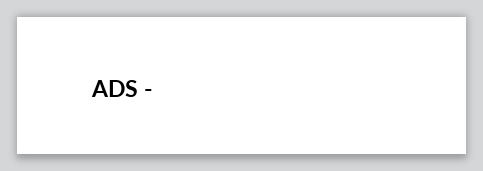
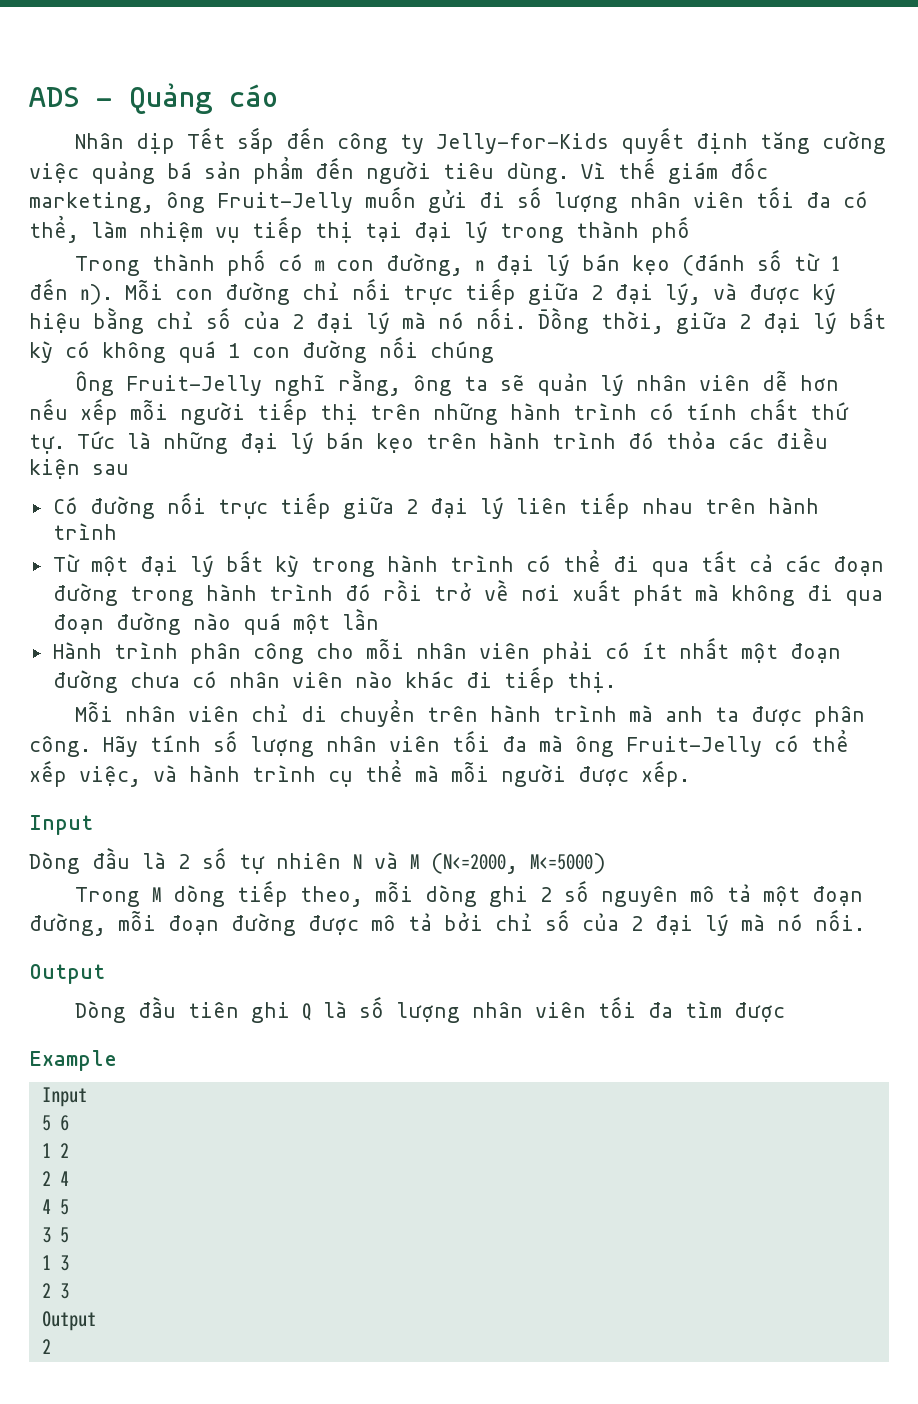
- ADS -
+ ADS - Quảng cáo
+ Nhân dịp Tết sắp đến công ty Jelly-for-Kids quyết định tăng cường việc quảng bá sản phẩm đến người tiêu dùng. Vì thế giám đốc marketing, ông Fruit-Jelly muốn gửi đi số lượng nhân viên tối đa có thể, làm nhiệm vụ tiếp thị tại đại lý trong thành phố
+ Trong thành phố có m con đường, n đại lý bán kẹo (đánh số từ 1 đến n). Mỗi con đường chỉ nối trực tiếp giữa 2 đại lý, và được ký hiệu bằng chỉ số của 2 đại lý mà nó nối. Đồng thời, giữa 2 đại lý bất kỳ có không quá 1 con đường nối chúng
+ Ông Fruit-Jelly nghĩ rằng, ông ta sẽ quản lý nhân viên dễ hơn nếu xếp mỗi người tiếp thị trên những hành trình có tính chất thứ tự. Tức là những đại lý bán kẹo trên hành trình đó thỏa các điều kiện sau
+ Có đường nối trực tiếp giữa 2 đại lý liên tiếp nhau trên hành trình
+ Từ một đại lý bất kỳ trong hành trình có thể đi qua tất cả các đoạn đường trong hành trình đó rồi trở về nơi xuất phát mà không đi qua đoạn đường nào quá một lần
+ Hành trình phân công cho mỗi nhân viên phải có ít nhất một đoạn đường chưa có nhân viên nào khác đi tiếp thị.
+ Mỗi nhân viên chỉ di chuyển trên hành trình mà anh ta được phân công. Hãy tính số lượng nhân viên tối đa mà ông Fruit-Jelly có thể xếp việc, và hành trình cụ thể mà mỗi người được xếp.
+ Input
+ Dòng đầu là 2 số tự nhiên N và M (N<=2000, M<=5000)
+ Trong M dòng tiếp theo, mỗi dòng ghi 2 số nguyên mô tả một đoạn đường, mỗi đoạn đường được mô tả bởi chỉ số của 2 đại lý mà nó nối.
+ Output
+ Dòng đầu tiên ghi Q là số lượng nhân viên tối đa tìm được
+ Example
+ Input
+ 5 6
+ 1 2
+ 2 4
+ 4 5
+ 3 5
+ 1 3
+ 2 3
+ Output
+ 2

